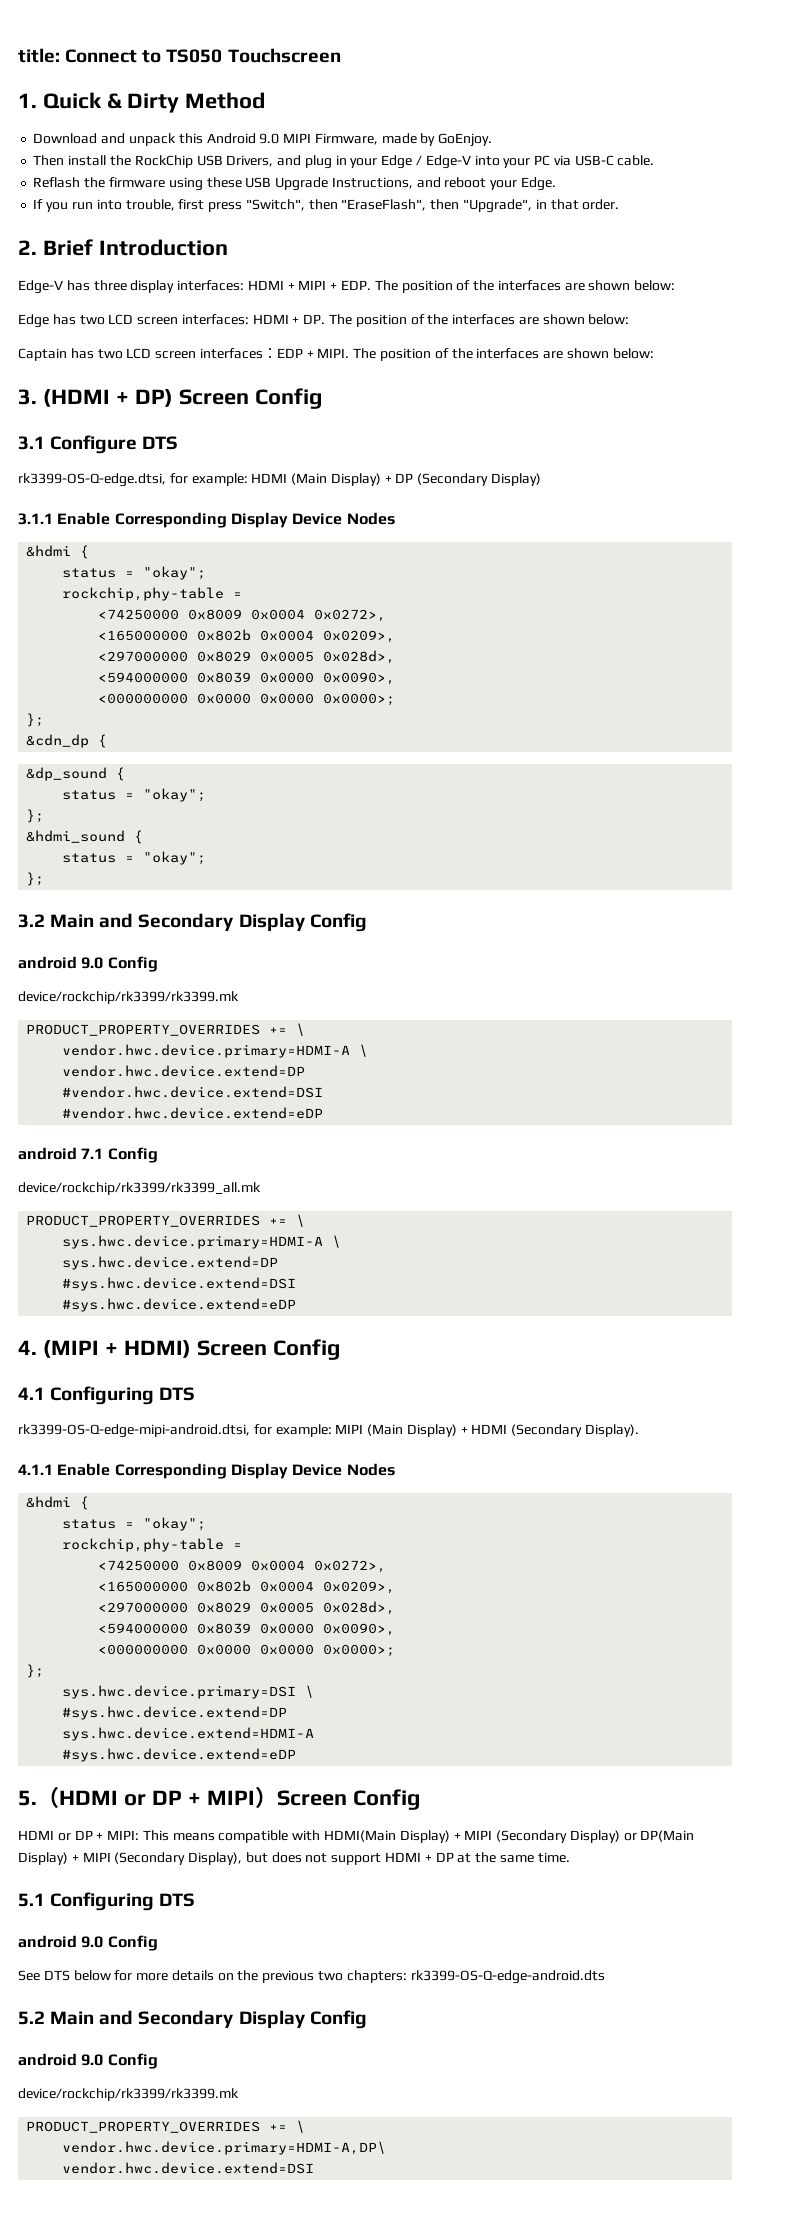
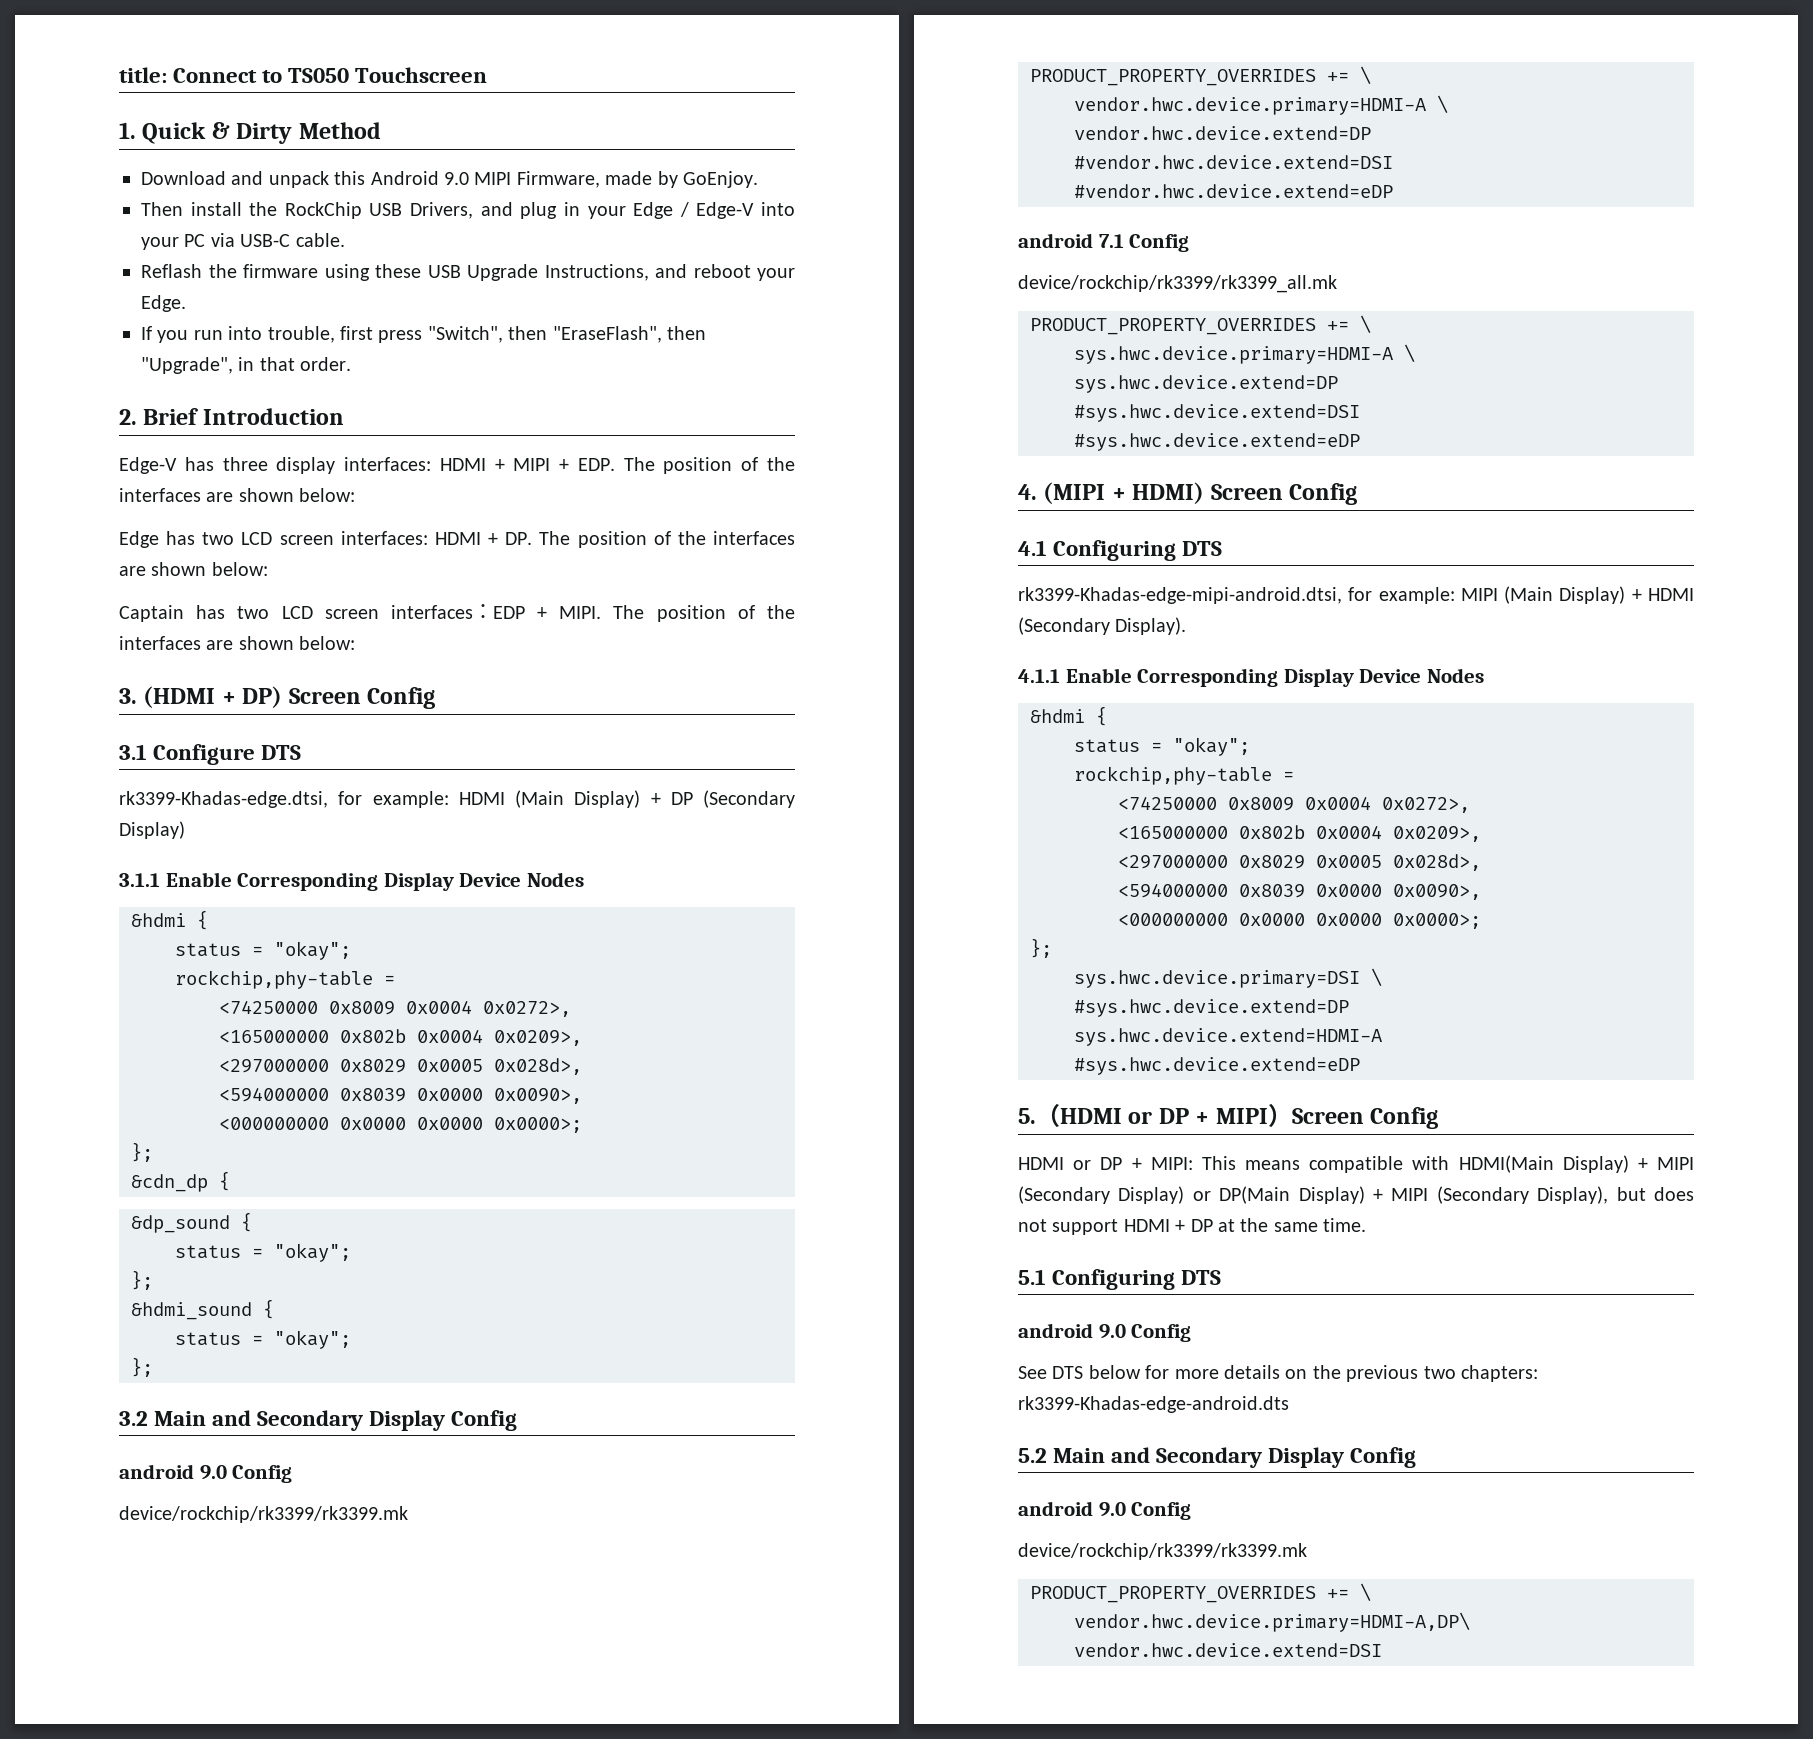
- rk3399-OS-Q-edge.dtsi, for example: HDMI (Main Display) + DP (Secondary Display)
+ rk3399-Khadas-edge.dtsi, for example: HDMI (Main Display) + DP (Secondary Display)
- rk3399-OS-Q-edge-mipi-android.dtsi, for example: MIPI (Main Display) + HDMI (Secondary Display).
+ rk3399-Khadas-edge-mipi-android.dtsi, for example: MIPI (Main Display) + HDMI (Secondary Display).
- See DTS below for more details on the previous two chapters: rk3399-OS-Q-edge-android.dts
+ See DTS below for more details on the previous two chapters: rk3399-Khadas-edge-android.dts

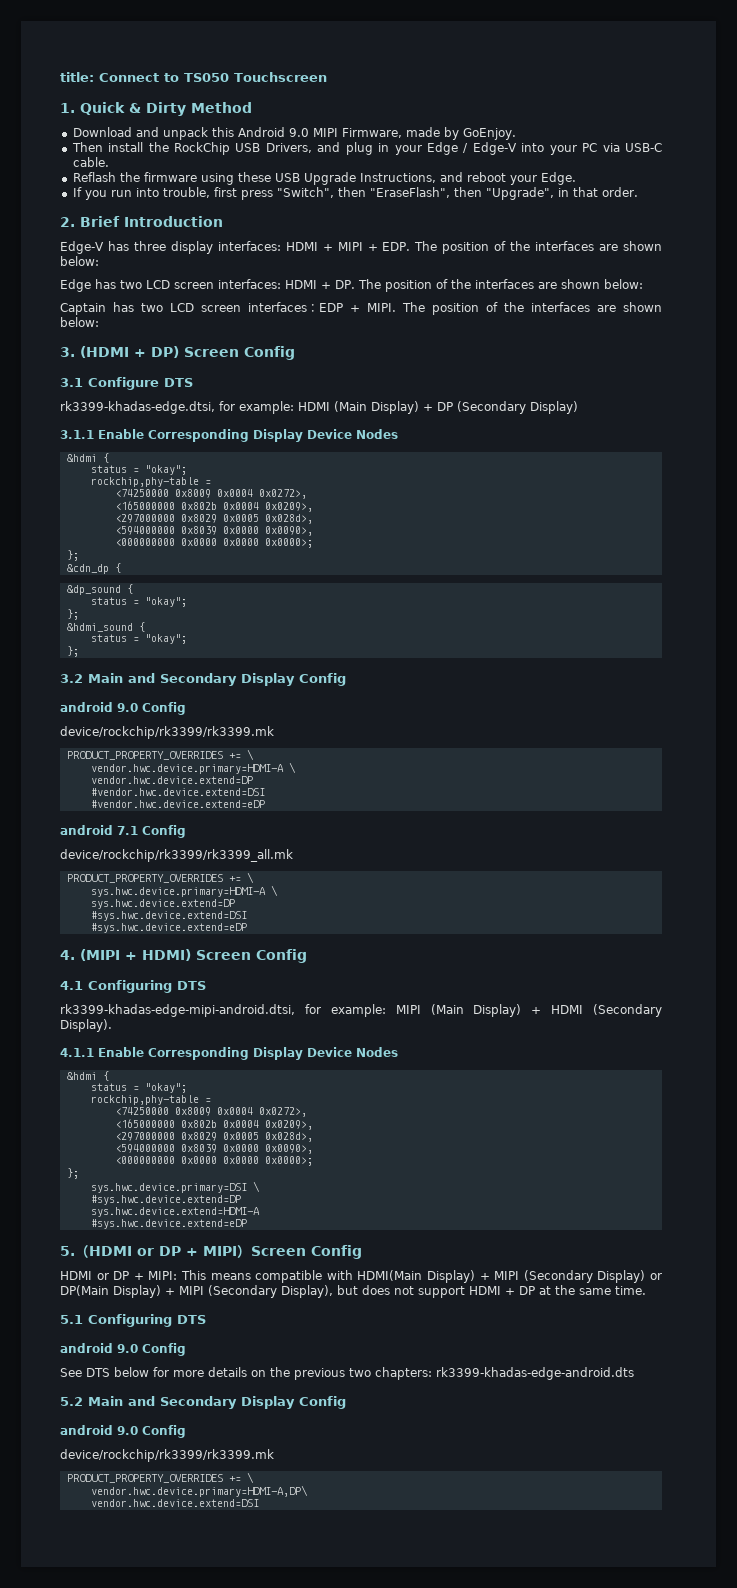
- rk3399-Khadas-edge.dtsi, for example: HDMI (Main Display) + DP (Secondary Display)
+ rk3399-khadas-edge.dtsi, for example: HDMI (Main Display) + DP (Secondary Display)
- rk3399-Khadas-edge-mipi-android.dtsi, for example: MIPI (Main Display) + HDMI (Secondary Display).
+ rk3399-khadas-edge-mipi-android.dtsi, for example: MIPI (Main Display) + HDMI (Secondary Display).
- See DTS below for more details on the previous two chapters: rk3399-Khadas-edge-android.dts
+ See DTS below for more details on the previous two chapters: rk3399-khadas-edge-android.dts

